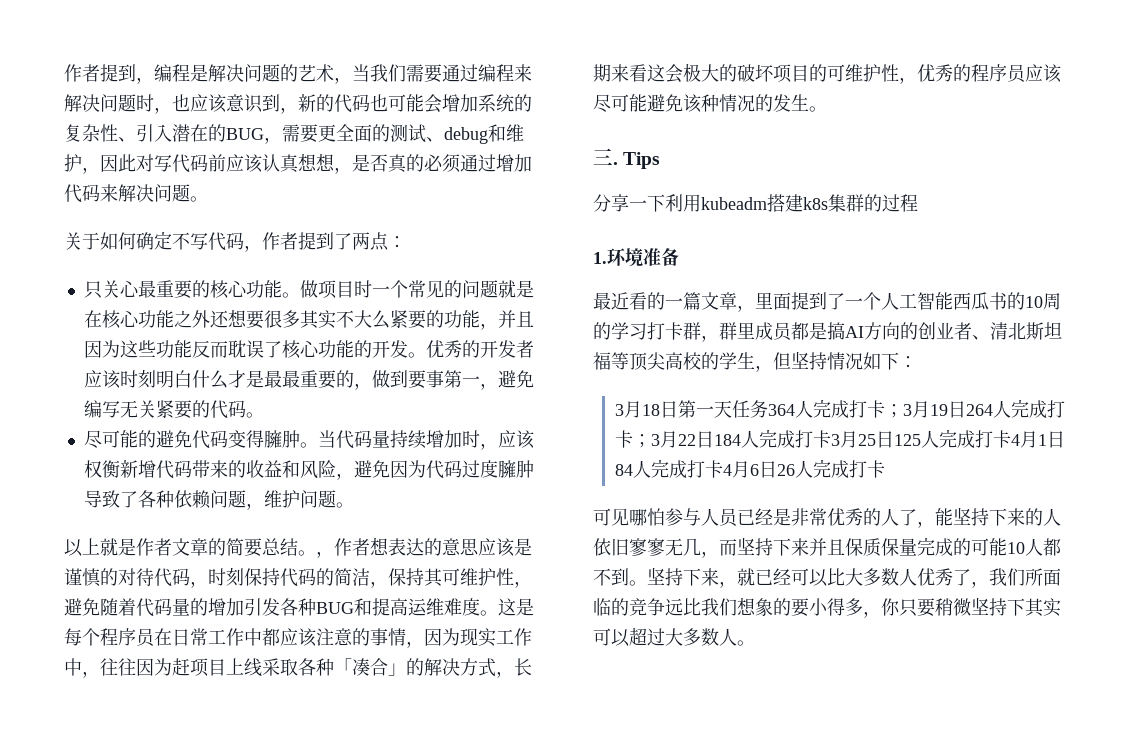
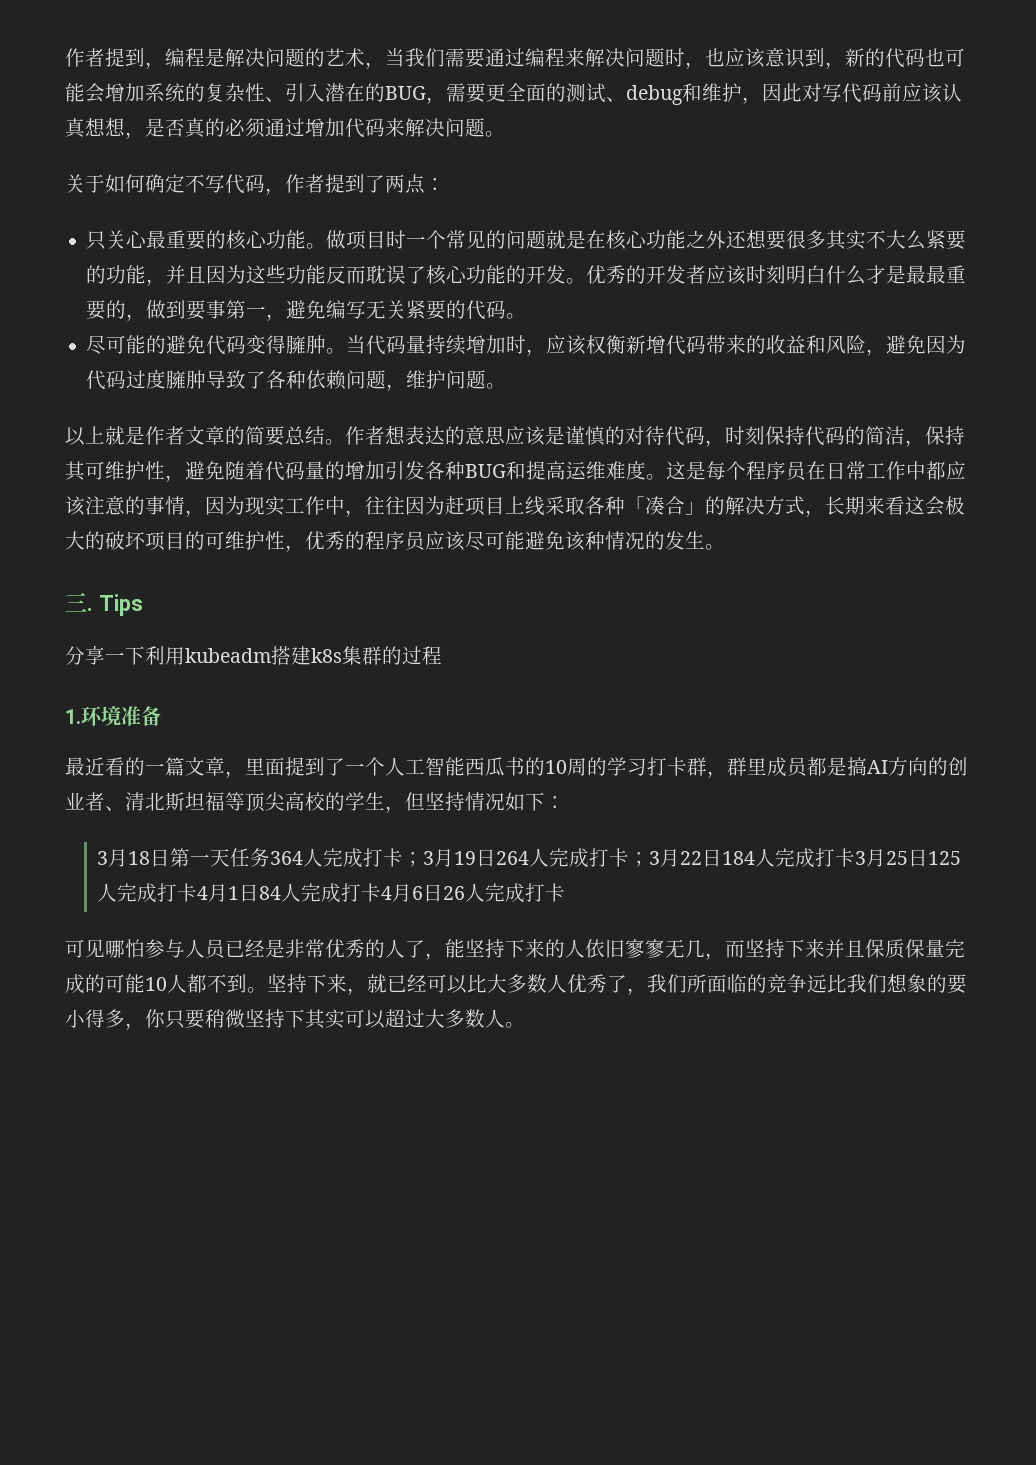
- ，作者想表达的意思应该是谨慎的对待代码，时刻保持代码的简洁，保持其可维护性，避免随着代码量的增加引发各种BUG和提高运维难度。
+ 作者想表达的意思应该是谨慎的对待代码，时刻保持代码的简洁，保持其可维护性，避免随着代码量的增加引发各种BUG和提高运维难度。

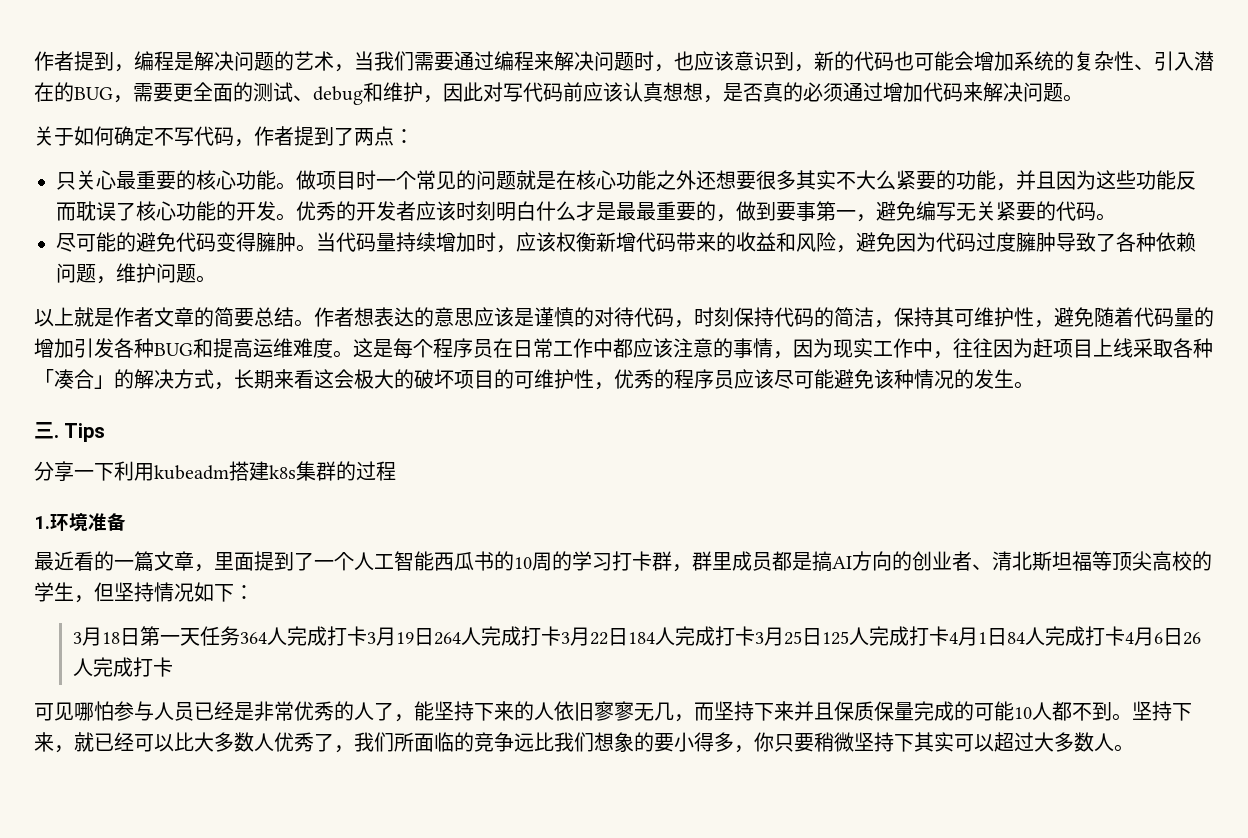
- 3月18日第一天任务364人完成打卡；3月19日264人完成打卡；3月22日184人完成打卡3月25日125人完成打卡4月1日84人完成打卡4月6日26人完成打卡
+ 3月18日第一天任务364人完成打卡3月19日264人完成打卡3月22日184人完成打卡3月25日125人完成打卡4月1日84人完成打卡4月6日26人完成打卡

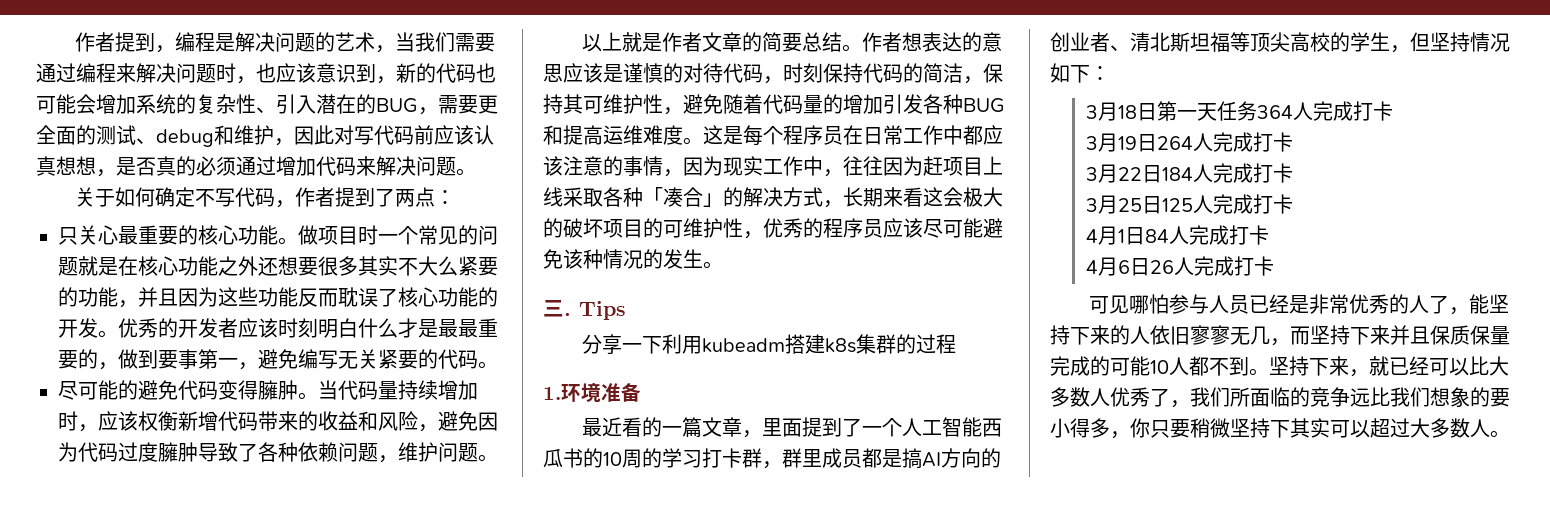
- 3月18日第一天任务364人完成打卡3月19日264人完成打卡3月22日184人完成打卡3月25日125人完成打卡4月1日84人完成打卡4月6日26人完成打卡
+ 3月18日第一天任务364人完成打卡
+ 3月19日264人完成打卡
+ 3月22日184人完成打卡
+ 3月25日125人完成打卡
+ 4月1日84人完成打卡
+ 4月6日26人完成打卡

